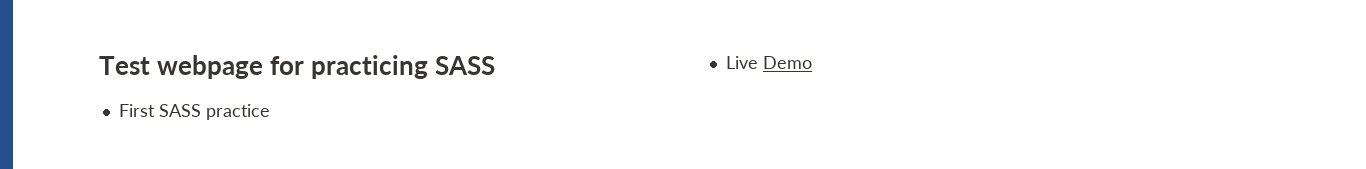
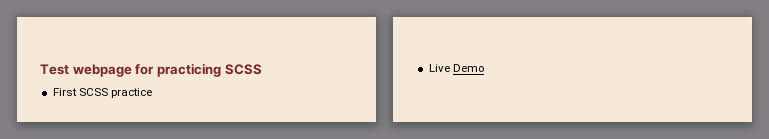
- Test webpage for practicing SASS
+ Test webpage for practicing SCSS
- First SASS practice
+ First SCSS practice

